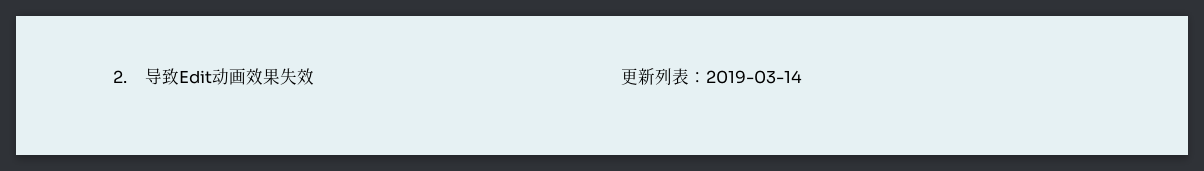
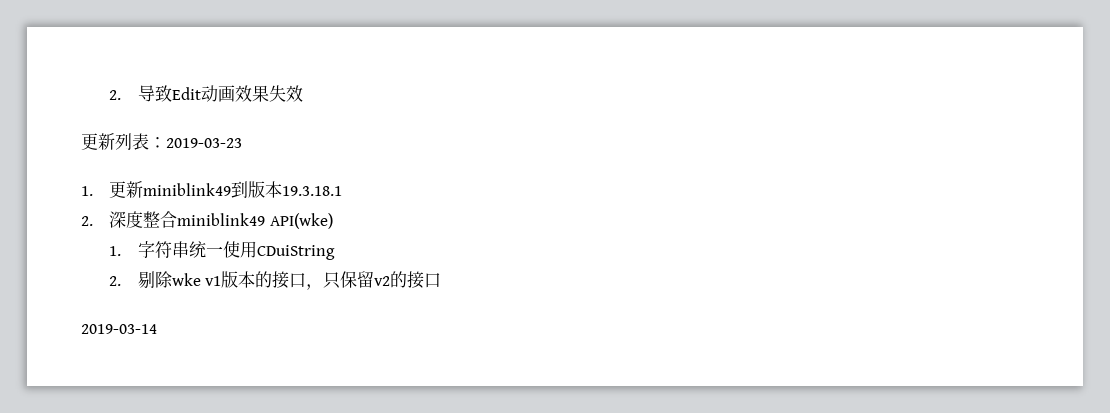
- 更新列表：2019-03-14
+ 更新列表：2019-03-23
+ 1.更新miniblink49到版本19.3.18.1
+ 2.深度整合miniblink49 API(wke)
+ 1.字符串统一使用CDuiString
+ 2.剔除wke v1版本的接口，只保留v2的接口
+ 2019-03-14

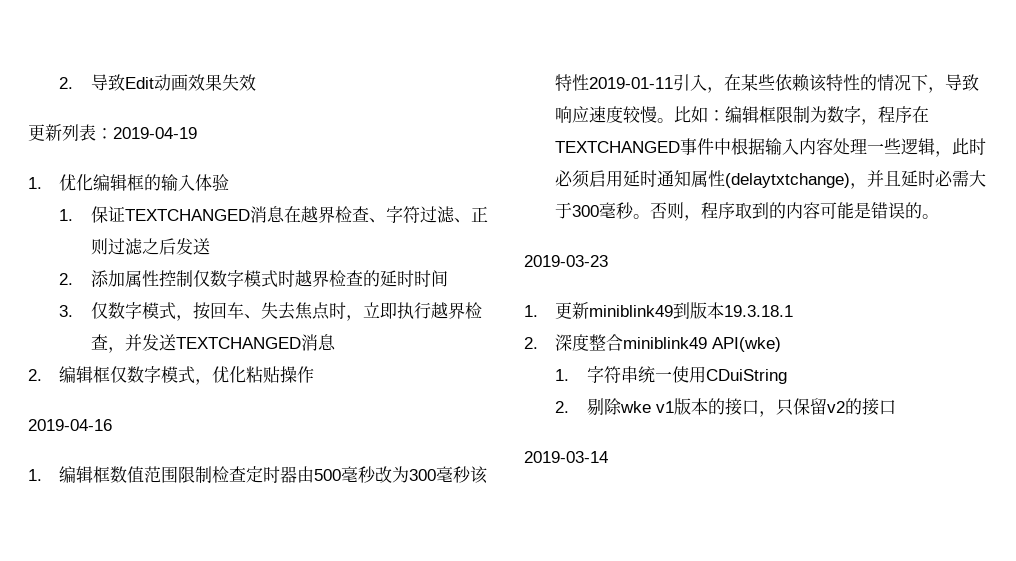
- 更新列表：2019-03-23
+ 更新列表：2019-04-19
+ 1.优化编辑框的输入体验
+ 1.保证TEXTCHANGED消息在越界检查、字符过滤、正则过滤之后发送
+ 2.添加属性控制仅数字模式时越界检查的延时时间
+ 3.仅数字模式，按回车、失去焦点时，立即执行越界检查，并发送TEXTCHANGED消息
+ 2.编辑框仅数字模式，优化粘贴操作
+ 2019-04-16
+ 1.编辑框数值范围限制检查定时器由500毫秒改为300毫秒该特性2019-01-11引入，在某些依赖该特性的情况下，导致响应速度较慢。比如：编辑框限制为数字，程序在TEXTCHANGED事件中根据输入内容处理一些逻辑，此时必须启用延时通知属性(delaytxtchange)，并且延时必需大于300毫秒。否则，程序取到的内容可能是错误的。
+ 2019-03-23

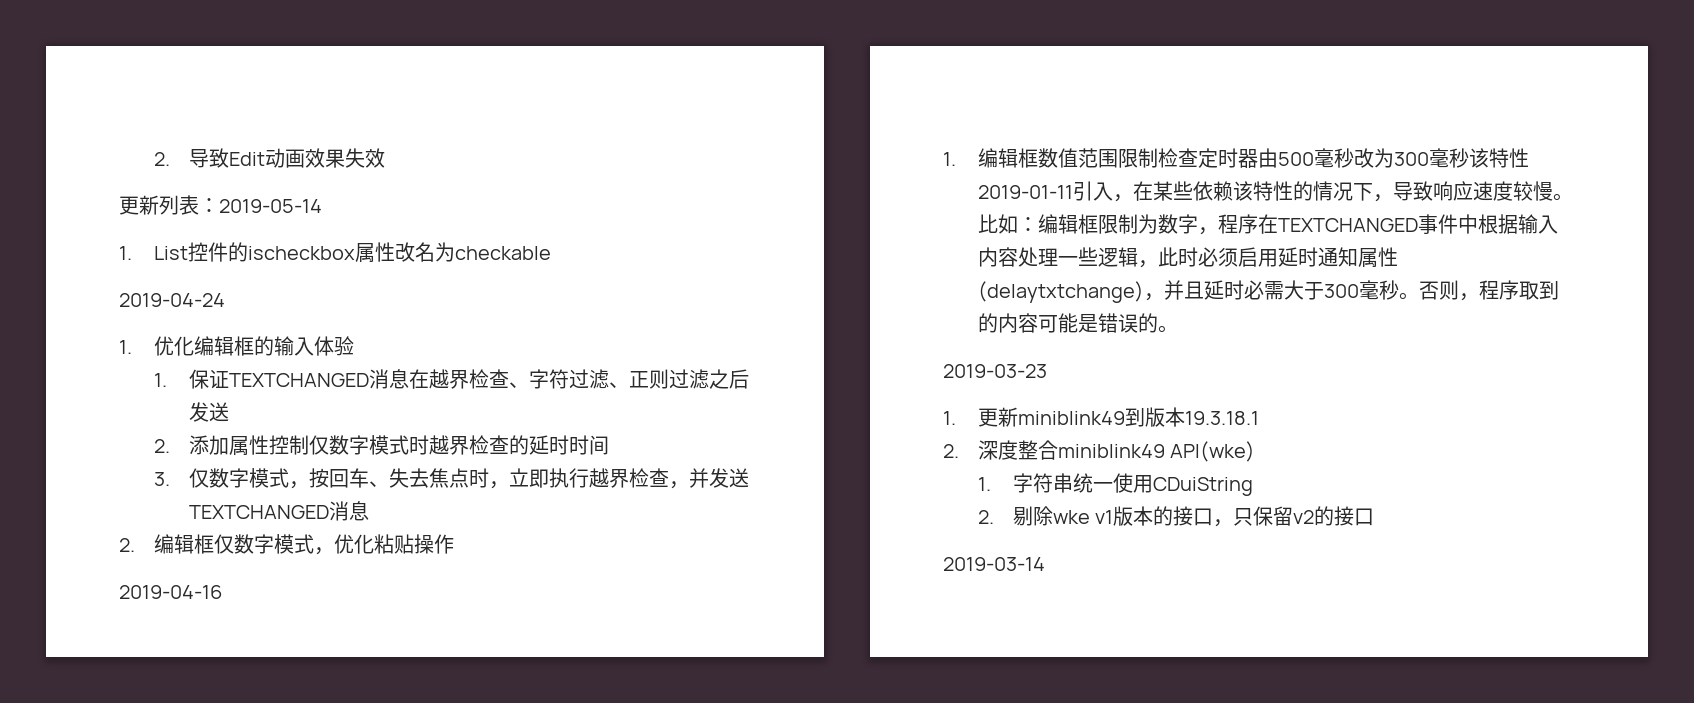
- 更新列表：2019-04-19
+ 更新列表：2019-05-14
+ 1. List控件的ischeckbox属性改名为checkable
+ 2019-04-24

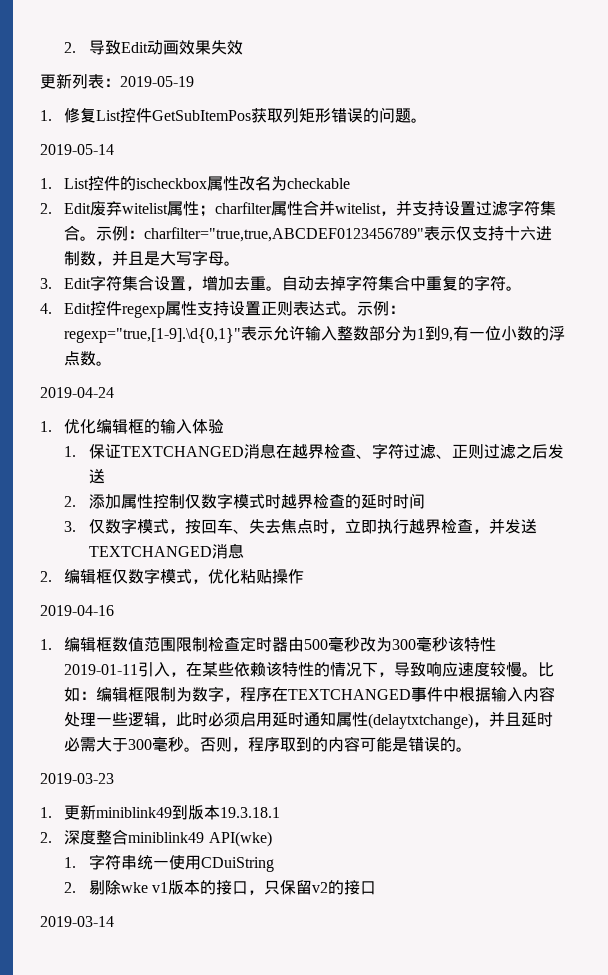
- 更新列表：2019-05-14
+ 更新列表：2019-05-19
+ 1.修复List控件GetSubItemPos获取列矩形错误的问题。
+ 2019-05-14
+ 2. Edit废弃witelist属性；charfilter属性合并witelist，并支持设置过滤字符集合。示例：charfilter="true,true,ABCDEF0123456789"表示仅支持十六进制数，并且是大写字母。
+ 3. Edit字符集合设置，增加去重。自动去掉字符集合中重复的字符。
+ 4. Edit控件regexp属性支持设置正则表达式。示例：regexp="true,[1-9].\d{0,1}"表示允许输入整数部分为1到9,有一位小数的浮点数。

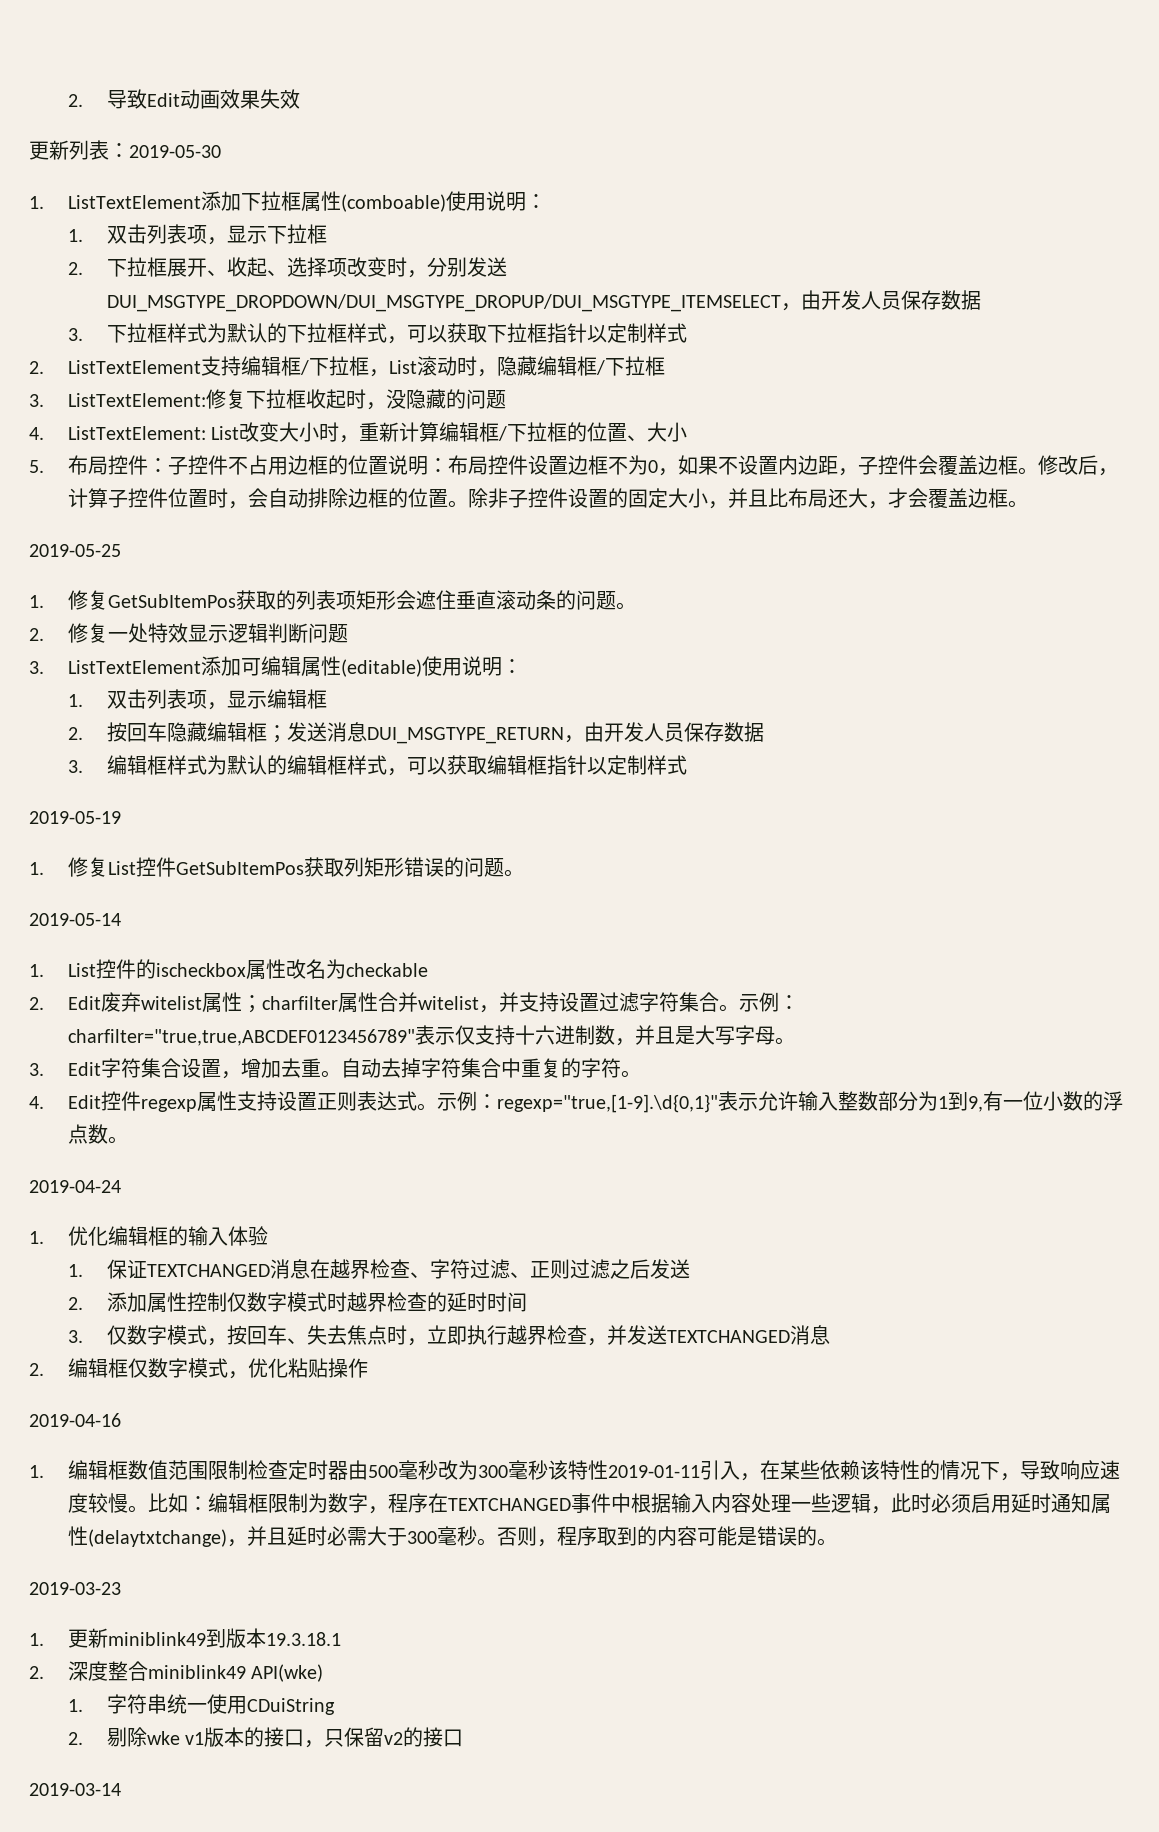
- 更新列表：2019-05-19
+ 更新列表：2019-05-30
+ 1. ListTextElement添加下拉框属性(comboable)使用说明：
+ 1.双击列表项，显示下拉框
+ 2.下拉框展开、收起、选择项改变时，分别发送DUI_MSGTYPE_DROPDOWN/DUI_MSGTYPE_DROPUP/DUI_MSGTYPE_ITEMSELECT，由开发人员保存数据
+ 3.下拉框样式为默认的下拉框样式，可以获取下拉框指针以定制样式
+ 2. ListTextElement支持编辑框/下拉框，List滚动时，隐藏编辑框/下拉框
+ 3. ListTextElement:修复下拉框收起时，没隐藏的问题
+ 4. ListTextElement: List改变大小时，重新计算编辑框/下拉框的位置、大小
+ 5.布局控件：子控件不占用边框的位置说明：布局控件设置边框不为0，如果不设置内边距，子控件会覆盖边框。修改后，计算子控件位置时，会自动排除边框的位置。除非子控件设置的固定大小，并且比布局还大，才会覆盖边框。
+ 2019-05-25
+ 1.修复GetSubItemPos获取的列表项矩形会遮住垂直滚动条的问题。
+ 2.修复一处特效显示逻辑判断问题
+ 3. ListTextElement添加可编辑属性(editable)使用说明：
+ 1.双击列表项，显示编辑框
+ 2.按回车隐藏编辑框；发送消息DUI_MSGTYPE_RETURN，由开发人员保存数据
+ 3.编辑框样式为默认的编辑框样式，可以获取编辑框指针以定制样式
+ 2019-05-19

